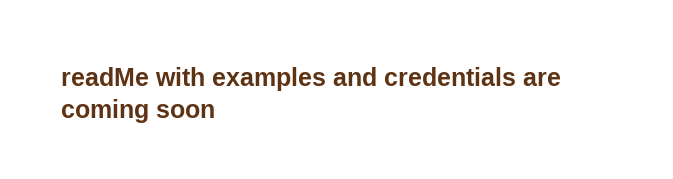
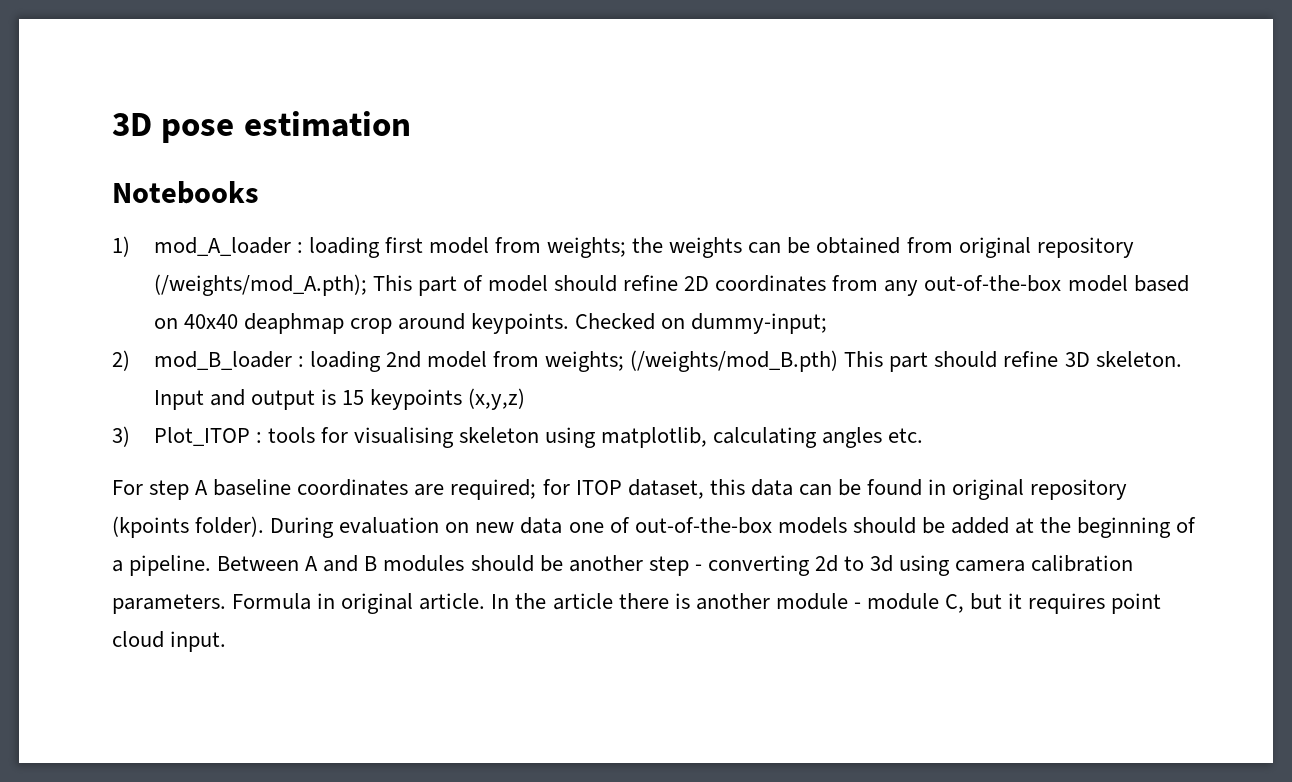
- readMe with examples and credentials are coming soon
+ 3D pose estimation
+ Notebooks
+ 1) mod_A_loader : loading first model from weights; the weights can be obtained from original repository (/weights/mod_A.pth); This part of model should refine 2D coordinates from any out-of-the-box model based on 40x40 deaphmap crop around keypoints. Checked on dummy-input;
+ 2) mod_B_loader : loading 2nd model from weights; (/weights/mod_B.pth) This part should refine 3D skeleton. Input and output is 15 keypoints (x,y,z)
+ 3) Plot_ITOP : tools for visualising skeleton using matplotlib, calculating angles etc.
+ For step A baseline coordinates are required; for ITOP dataset, this data can be found in original repository (kpoints folder). During evaluation on new data one of out-of-the-box models should be added at the beginning of a pipeline. Between A and B modules should be another step - converting 2d to 3d using camera calibration parameters. Formula in original article. In the article there is another module - module C, but it requires point cloud input.

